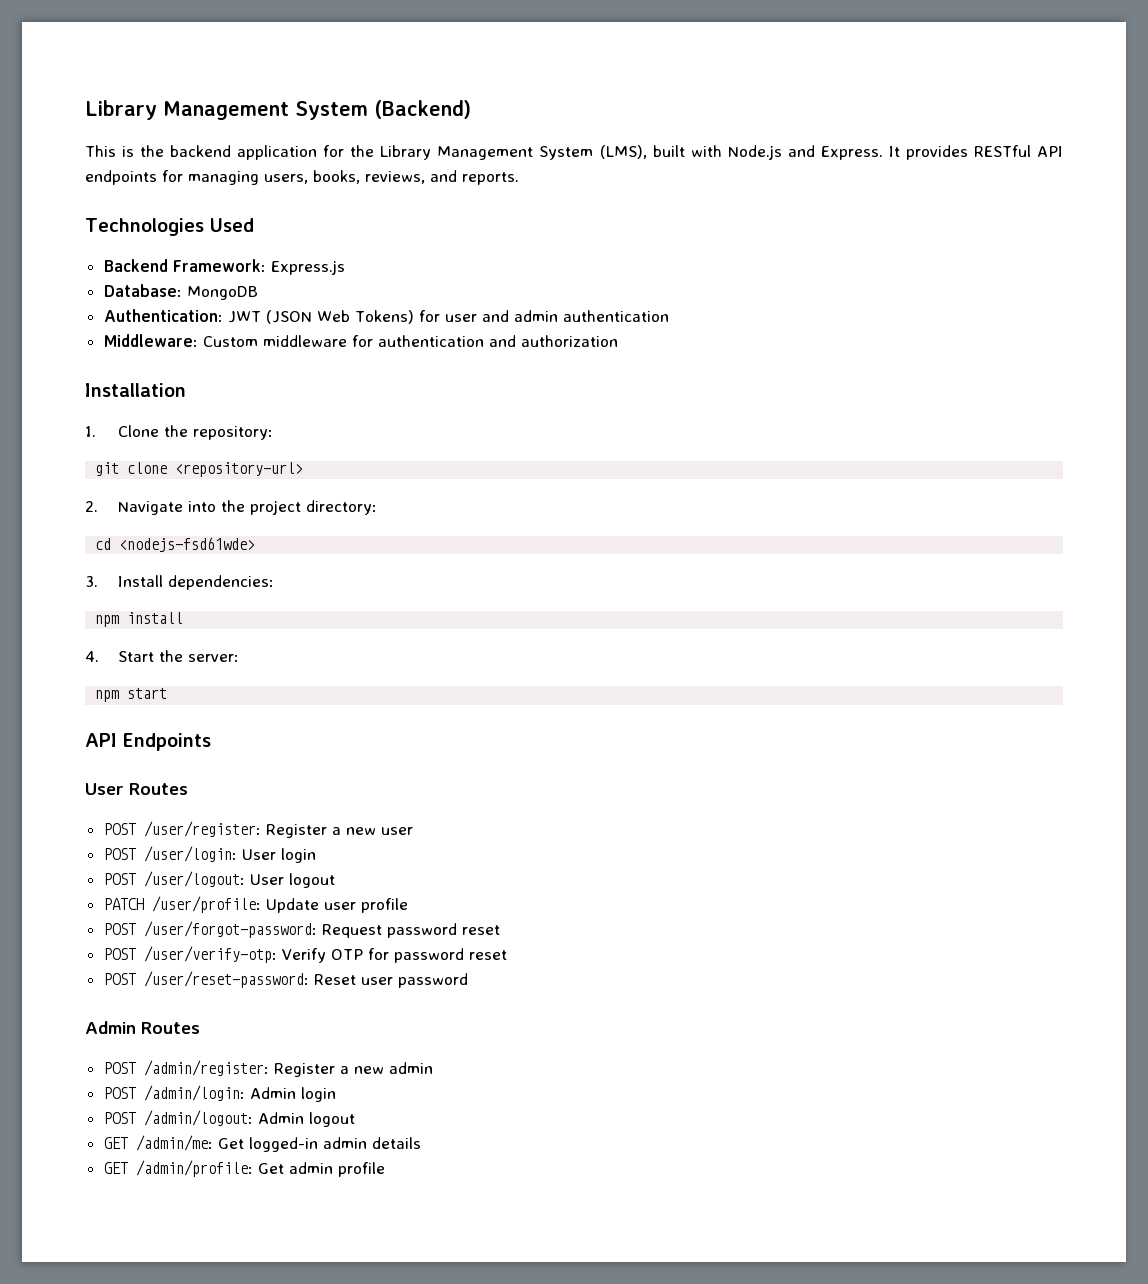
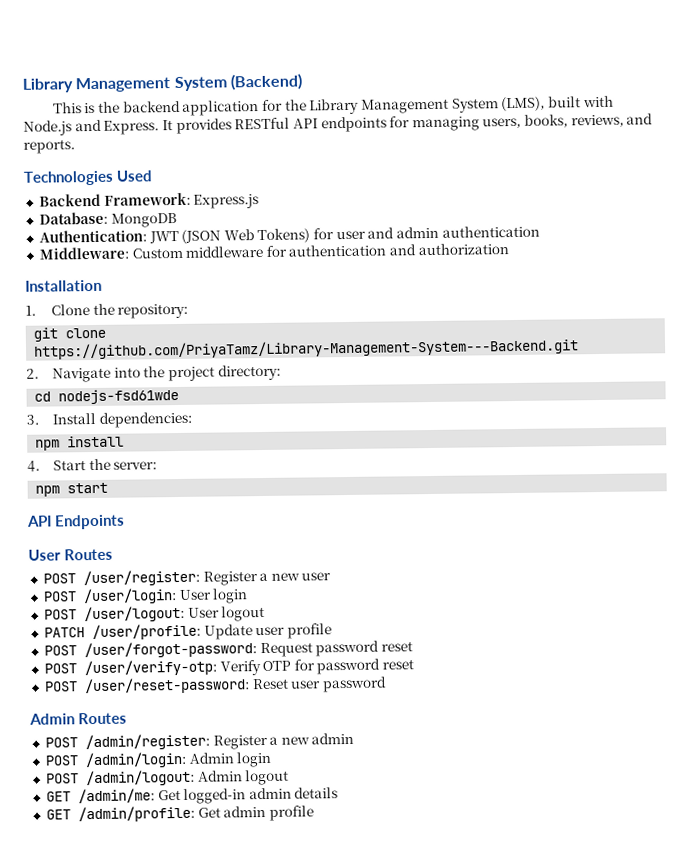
- git clone <repository-url>
+ git clone https://github.com/PriyaTamz/Library-Management-System---Backend.git
- cd <nodejs-fsd61wde>
+ cd nodejs-fsd61wde

